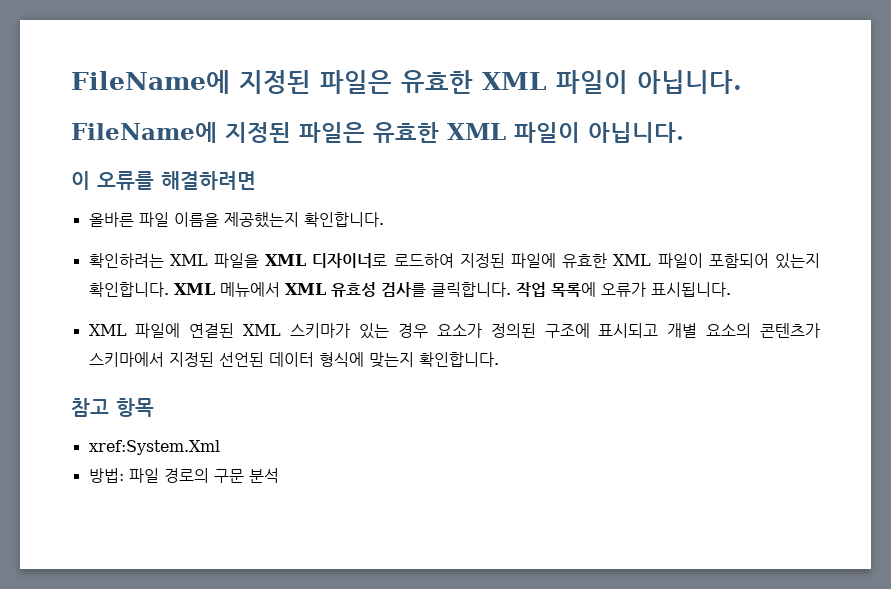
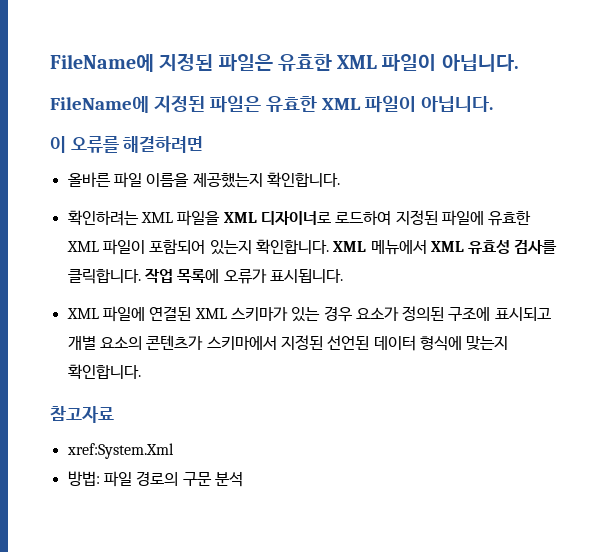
- 참고 항목
+ 참고자료

